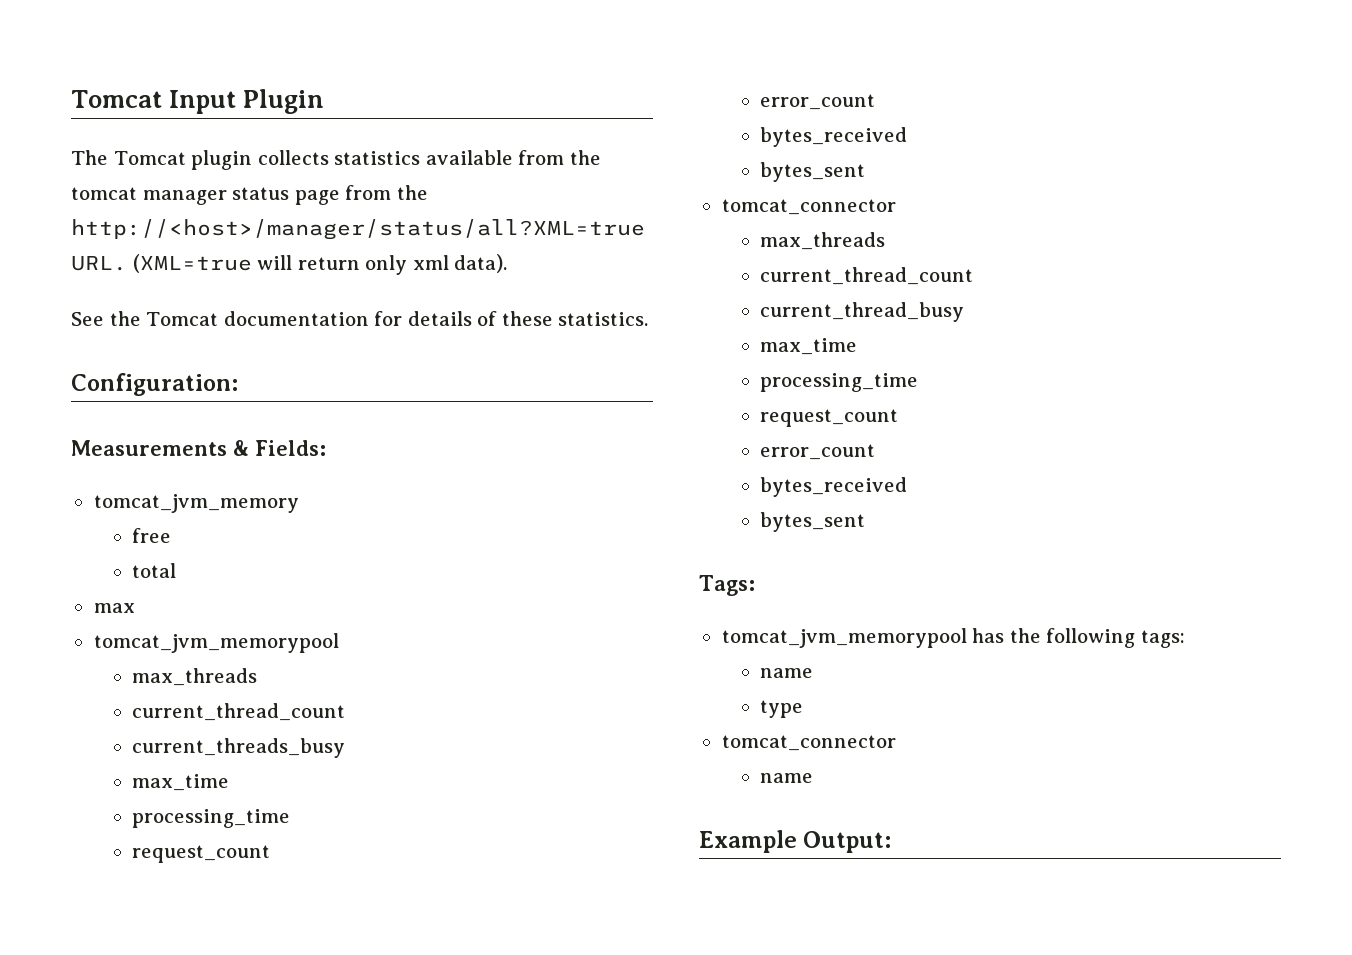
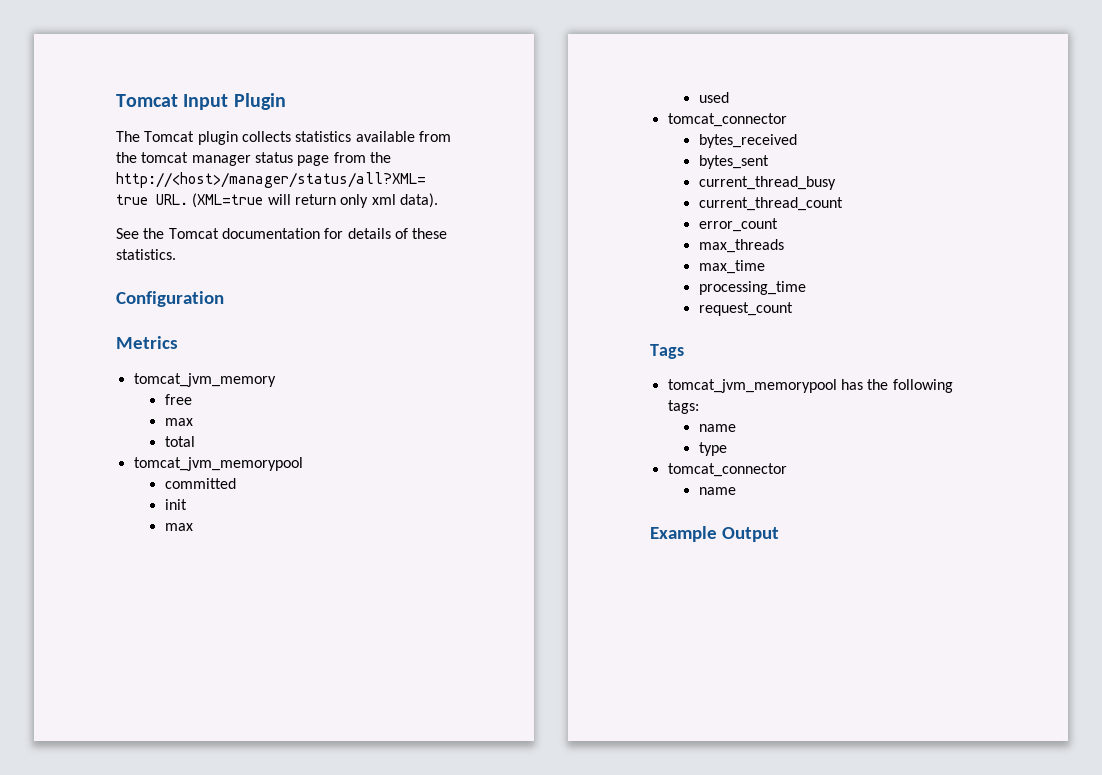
- Configuration:
- Measurements & Fields:
+ Configuration
+ Metrics
  free
+ max
  total
+ tomcat_jvm_memorypool
+ committed
+ init
  max
- tomcat_jvm_memorypool
+ used
+ tomcat_connector
+ bytes_received
+ bytes_sent
+ current_thread_busy
+ current_thread_count
+ error_count
  max_threads
- current_thread_count
- current_threads_busy
  max_time
  processing_time
  request_count
- error_count
- bytes_received
- bytes_sent
- tomcat_connector
- max_threads
- current_thread_count
- current_thread_busy
- max_time
- processing_time
- request_count
- error_count
- bytes_received
- bytes_sent
- Tags:
+ Tags
- Example Output:
+ Example Output

